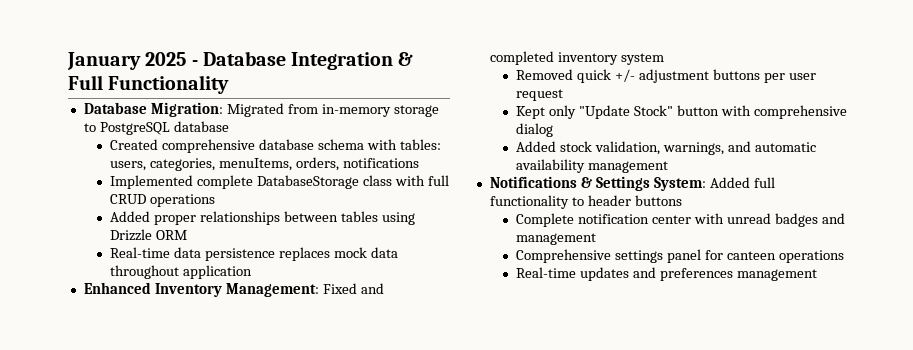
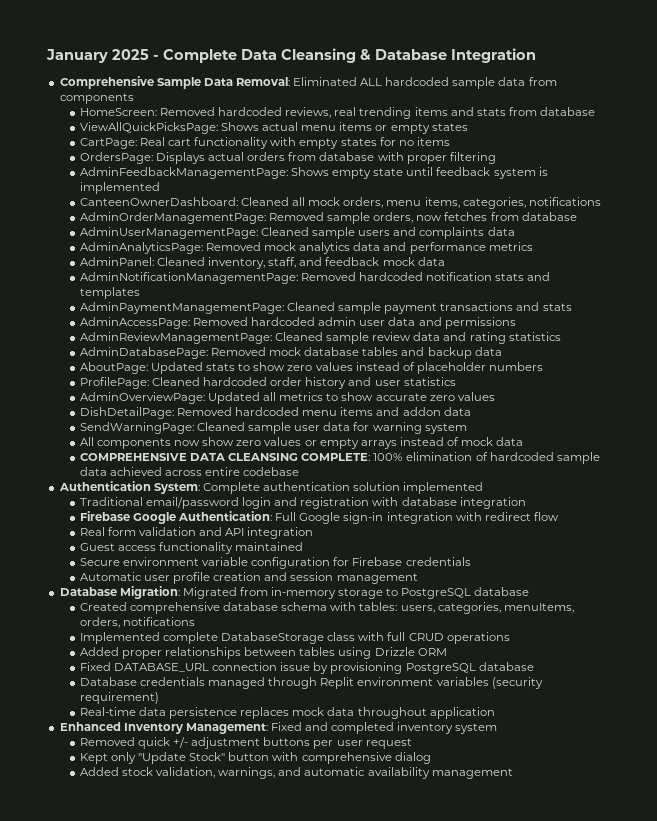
- January 2025 - Database Integration & Full Functionality
+ January 2025 - Complete Data Cleansing & Database Integration
+ Comprehensive Sample Data Removal: Eliminated ALL hardcoded sample data from components
+ HomeScreen: Removed hardcoded reviews, real trending items and stats from database
+ ViewAllQuickPicksPage: Shows actual menu items or empty states
+ CartPage: Real cart functionality with empty states for no items
+ OrdersPage: Displays actual orders from database with proper filtering
+ AdminFeedbackManagementPage: Shows empty state until feedback system is implemented
+ CanteenOwnerDashboard: Cleaned all mock orders, menu items, categories, notifications
+ AdminOrderManagementPage: Removed sample orders, now fetches from database
+ AdminUserManagementPage: Cleaned sample users and complaints data
+ AdminAnalyticsPage: Removed mock analytics data and performance metrics
+ AdminPanel: Cleaned inventory, staff, and feedback mock data
+ AdminNotificationManagementPage: Removed hardcoded notification stats and templates
+ AdminPaymentManagementPage: Cleaned sample payment transactions and stats
+ AdminAccessPage: Removed hardcoded admin user data and permissions
+ AdminReviewManagementPage: Cleaned sample review data and rating statistics
+ AdminDatabasePage: Removed mock database tables and backup data
+ AboutPage: Updated stats to show zero values instead of placeholder numbers
+ ProfilePage: Cleaned hardcoded order history and user statistics
+ AdminOverviewPage: Updated all metrics to show accurate zero values
+ DishDetailPage: Removed hardcoded menu items and addon data
+ SendWarningPage: Cleaned sample user data for warning system
+ All components now show zero values or empty arrays instead of mock data
+ COMPREHENSIVE DATA CLEANSING COMPLETE: 100% elimination of hardcoded sample data achieved across entire codebase
+ Authentication System: Complete authentication solution implemented
+ Traditional email/password login and registration with database integration
+ Firebase Google Authentication: Full Google sign-in integration with redirect flow
+ Real form validation and API integration
+ Guest access functionality maintained
+ Secure environment variable configuration for Firebase credentials
+ Automatic user profile creation and session management
+ Fixed DATABASE_URL connection issue by provisioning PostgreSQL database
+ Database credentials managed through Replit environment variables (security requirement)
- Notifications & Settings System: Added full functionality to header buttons
- Complete notification center with unread badges and management
- Comprehensive settings panel for canteen operations
- Real-time updates and preferences management

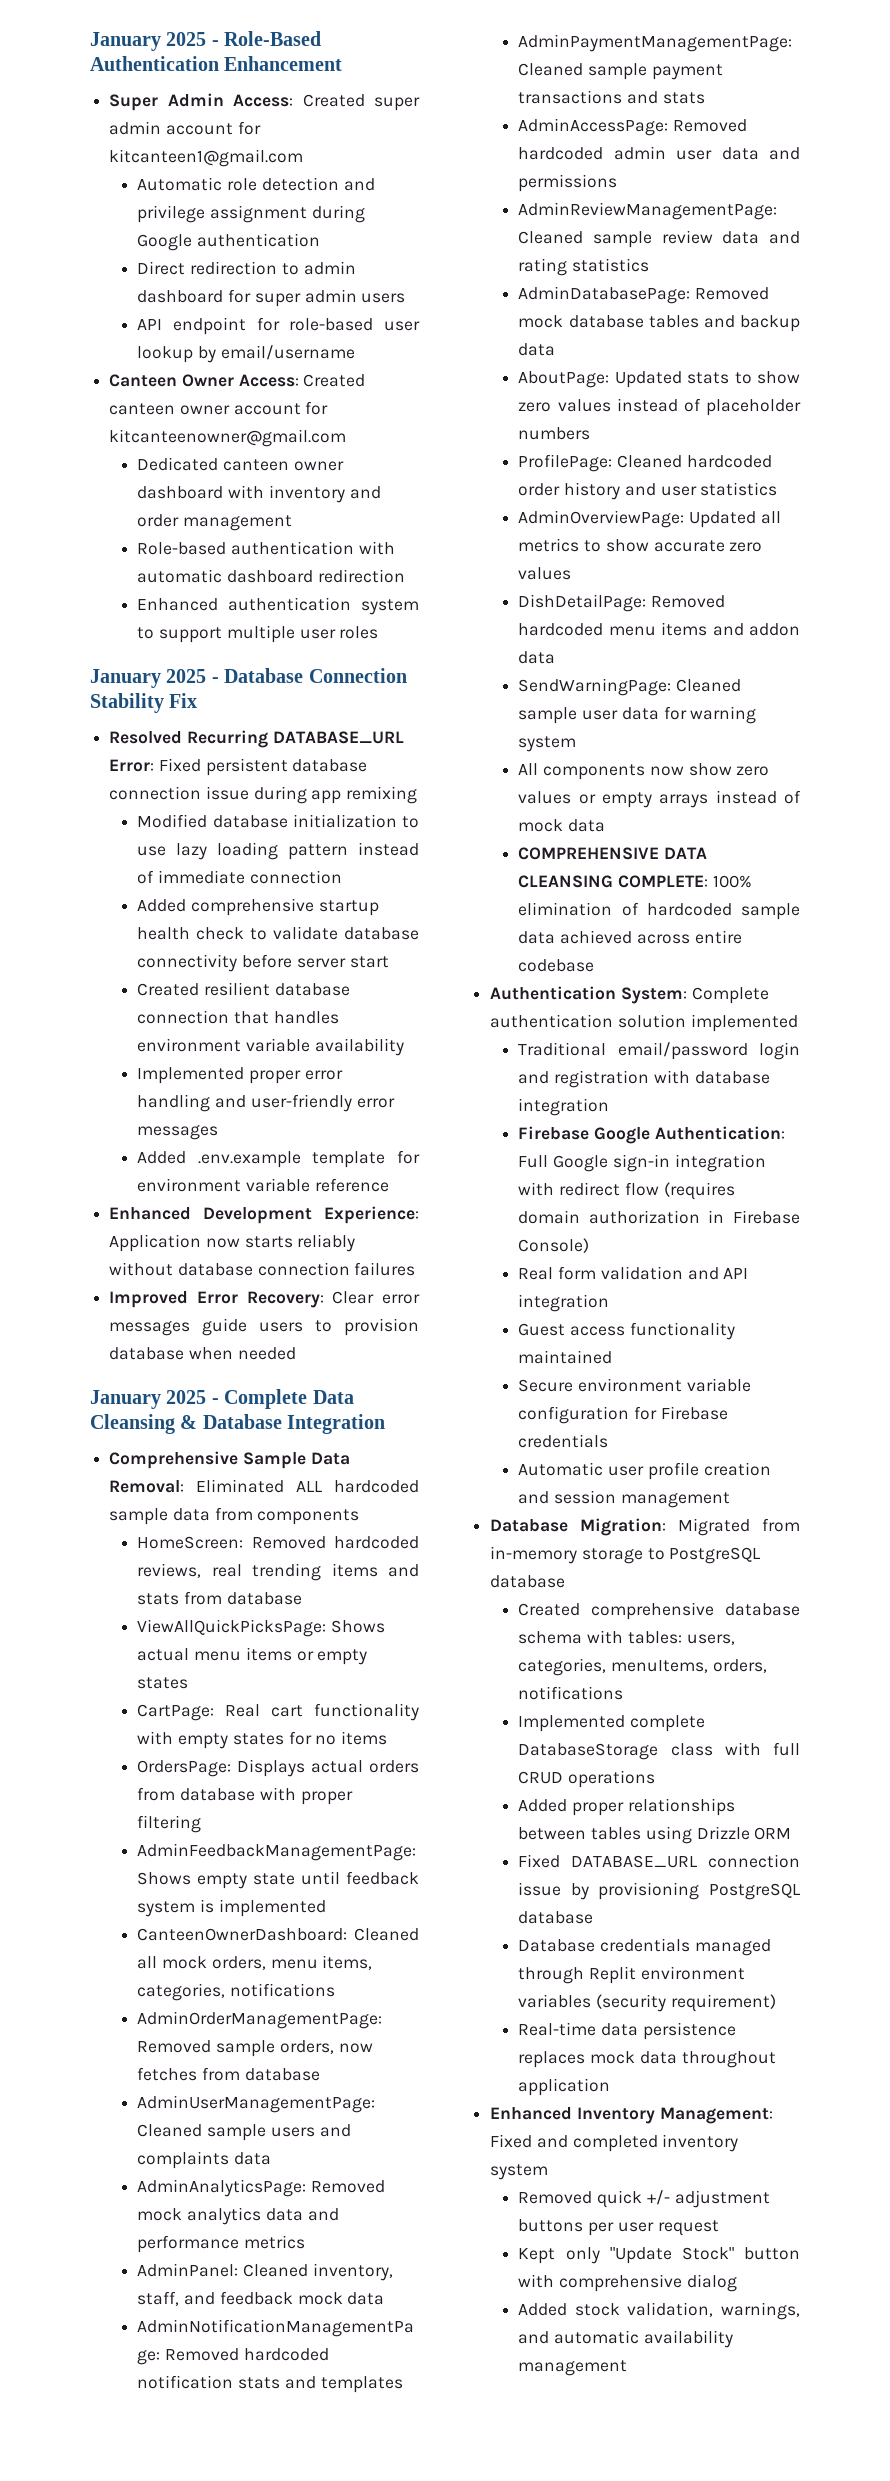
+ January 2025 - Role-Based Authentication Enhancement
+ Super Admin Access: Created super admin account for kitcanteen1@gmail.com
+ Automatic role detection and privilege assignment during Google authentication
+ Direct redirection to admin dashboard for super admin users
+ API endpoint for role-based user lookup by email/username
+ Canteen Owner Access: Created canteen owner account for kitcanteenowner@gmail.com
+ Dedicated canteen owner dashboard with inventory and order management
+ Role-based authentication with automatic dashboard redirection
+ Enhanced authentication system to support multiple user roles
+ January 2025 - Database Connection Stability Fix
+ Resolved Recurring DATABASE_URL Error: Fixed persistent database connection issue during app remixing
+ Modified database initialization to use lazy loading pattern instead of immediate connection
+ Added comprehensive startup health check to validate database connectivity before server start
+ Created resilient database connection that handles environment variable availability
+ Implemented proper error handling and user-friendly error messages
+ Added .env.example template for environment variable reference
+ Enhanced Development Experience: Application now starts reliably without database connection failures
+ Improved Error Recovery: Clear error messages guide users to provision database when needed
- Firebase Google Authentication: Full Google sign-in integration with redirect flow
+ Firebase Google Authentication: Full Google sign-in integration with redirect flow (requires domain authorization in Firebase Console)

